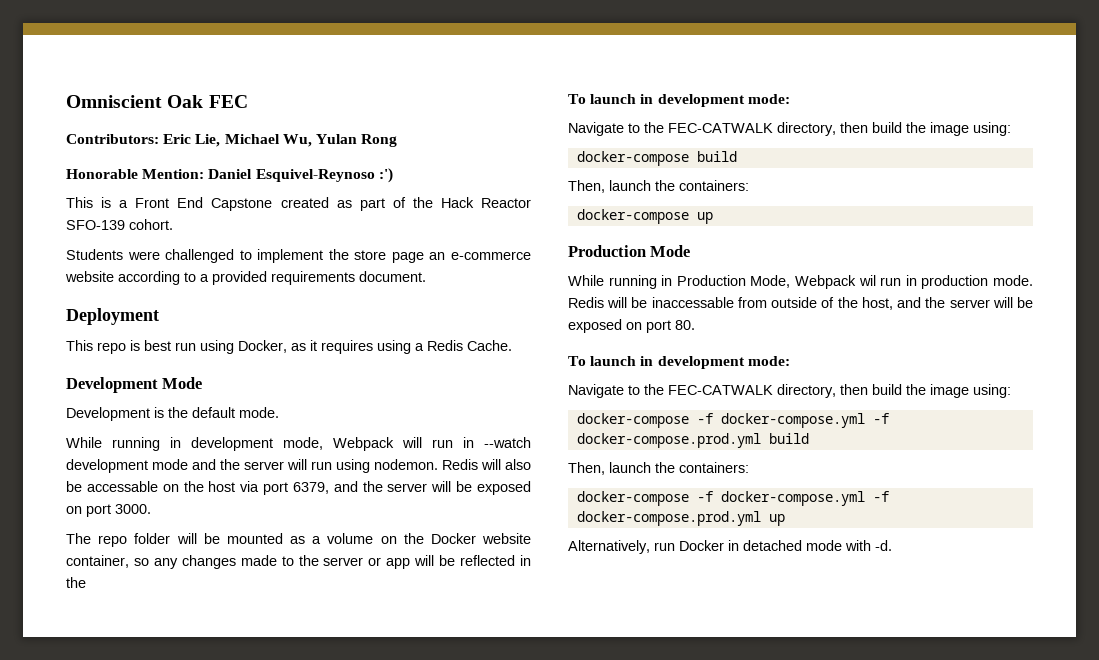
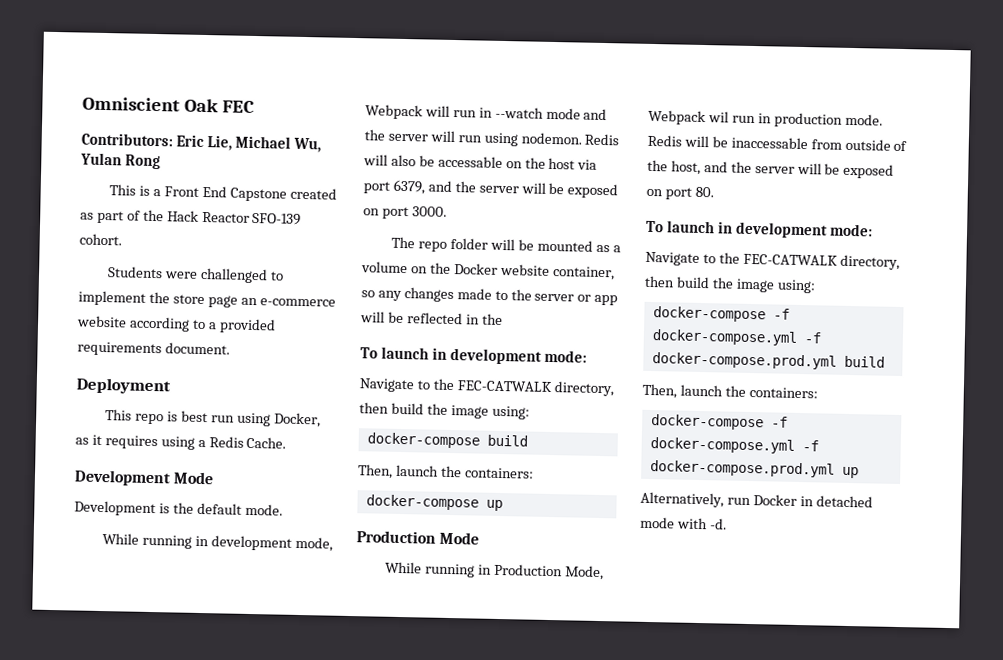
- Honorable Mention: Daniel Esquivel-Reynoso :')
- While running in development mode, Webpack will run in --watch development mode and the server will run using nodemon.
+ While running in development mode, Webpack will run in --watch mode and the server will run using nodemon.

